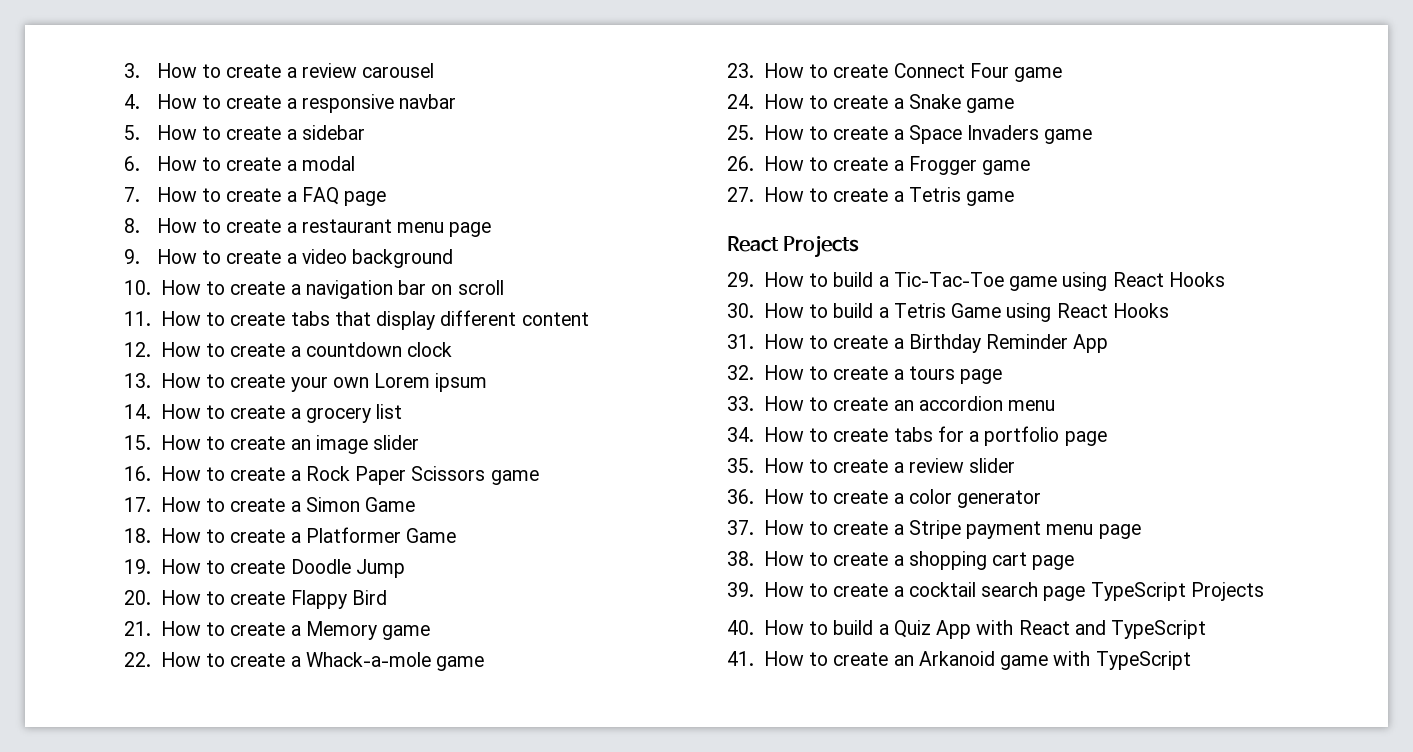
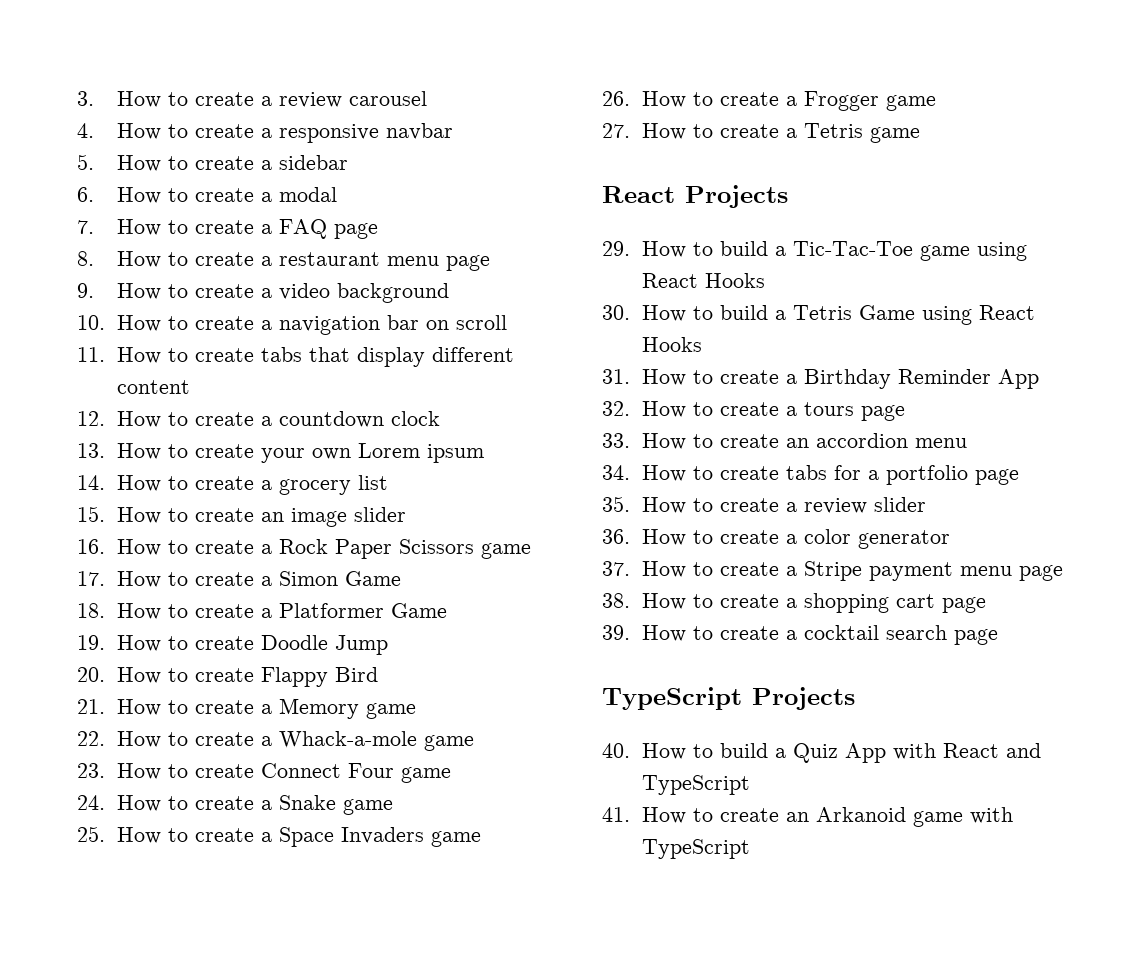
- 39. How to create a cocktail search page TypeScript Projects
+ 39. How to create a cocktail search page
+ TypeScript Projects

